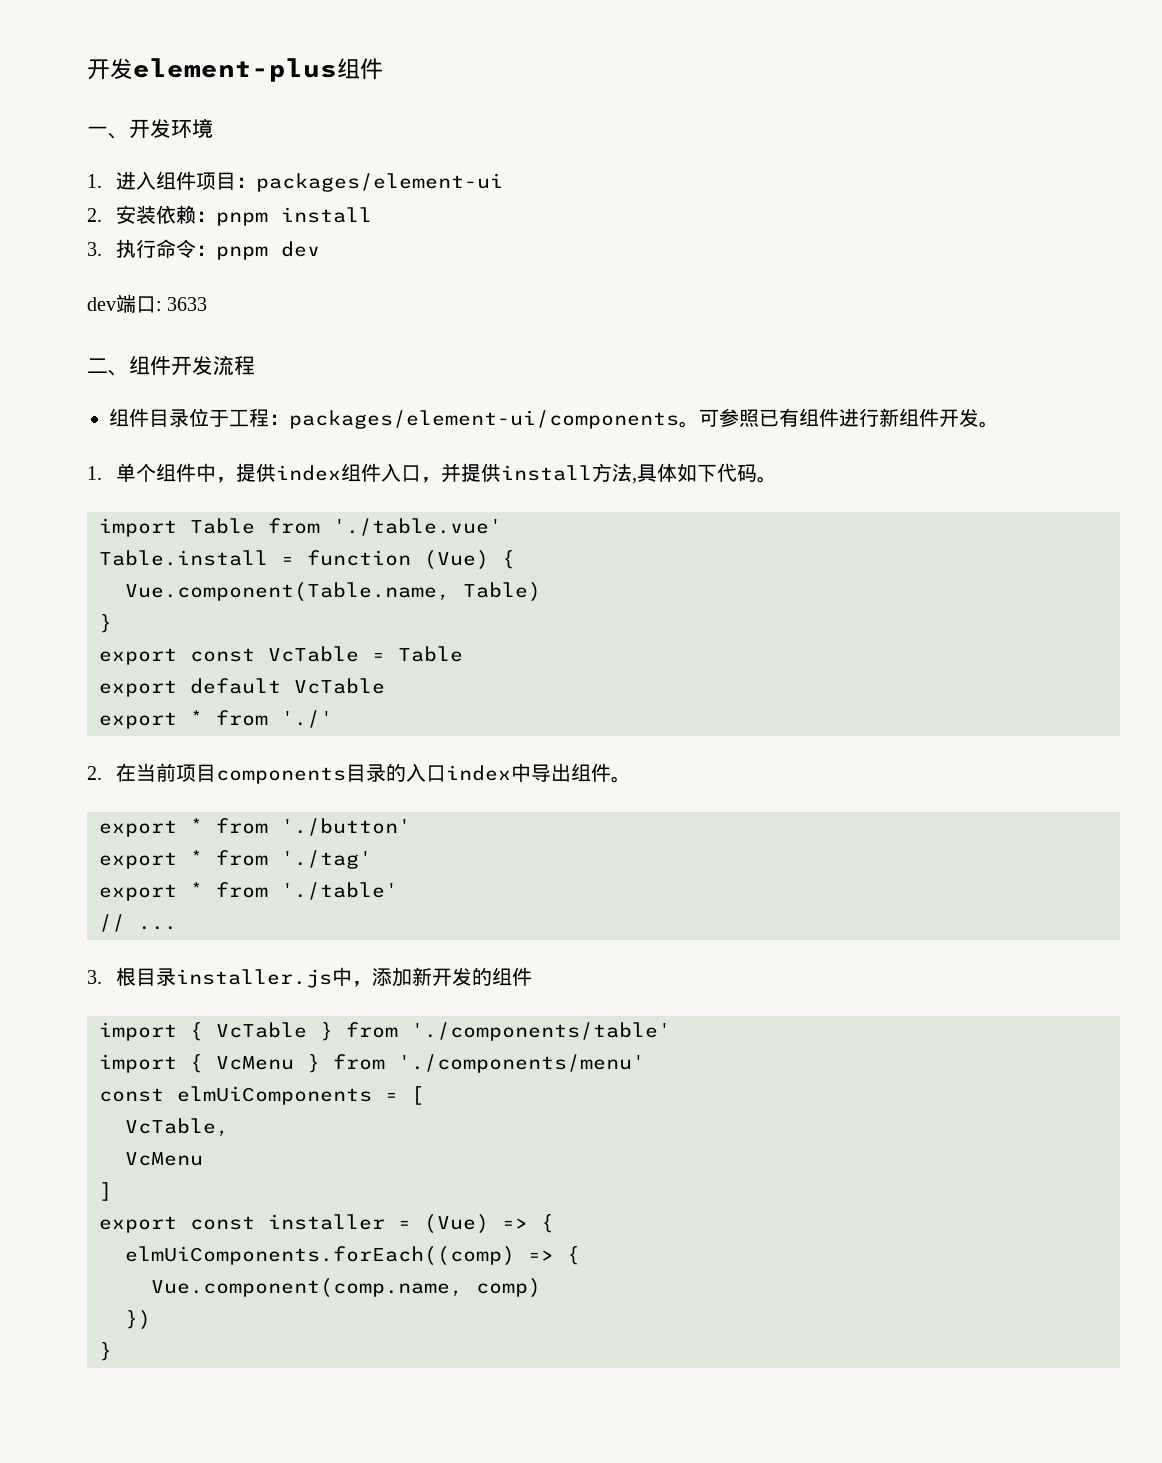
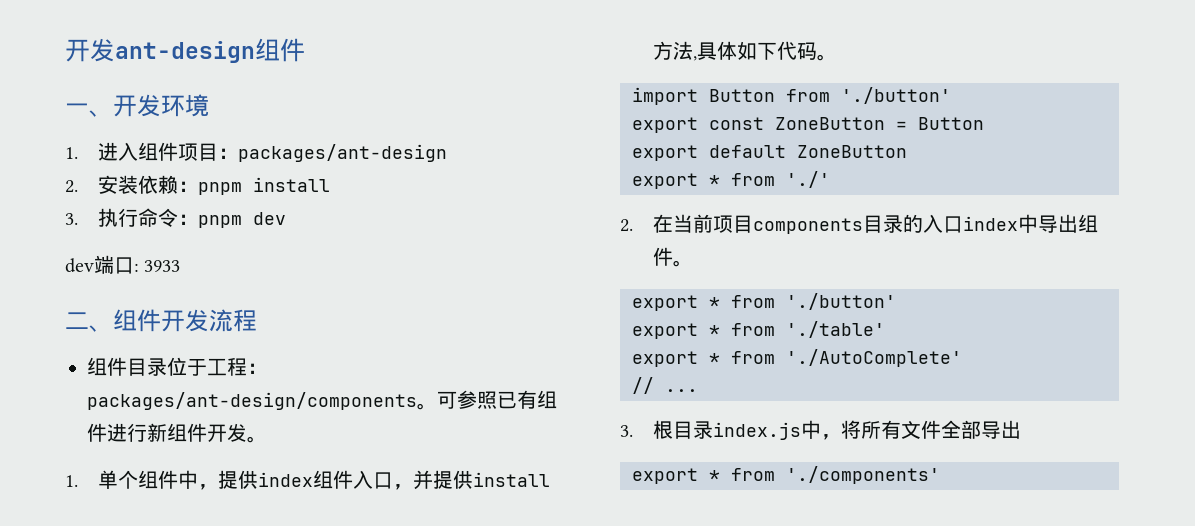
- 开发element-plus组件
+ 开发ant-design组件
- 1.进入组件项目：packages/element-ui
+ 1.进入组件项目：packages/ant-design
- dev端口: 3633
+ dev端口: 3933
- 组件目录位于工程：packages/element-ui/components。
+ 组件目录位于工程：packages/ant-design/components。
- import Table from './table.vue'
- Table.install = function (Vue) {
- Vue.component(Table.name, Table)
- }
- export const VcTable = Table
+ import Button from './button'
+ export const ZoneButton = Button
- export default VcTable
+ export default ZoneButton
- export * from './tag'
  export * from './table'
+ export * from './AutoComplete'
- 3.根目录installer.js中，添加新开发的组件
- import { VcTable } from './components/table'
- import { VcMenu } from './components/menu'
- const elmUiComponents = [
- VcTable,
- VcMenu
- ]
- export const installer = (Vue) => {
- elmUiComponents.forEach((comp) => {
- Vue.component(comp.name, comp)
- })
- }
+ 3.根目录index.js中，将所有文件全部导出
+ export * from './components'

